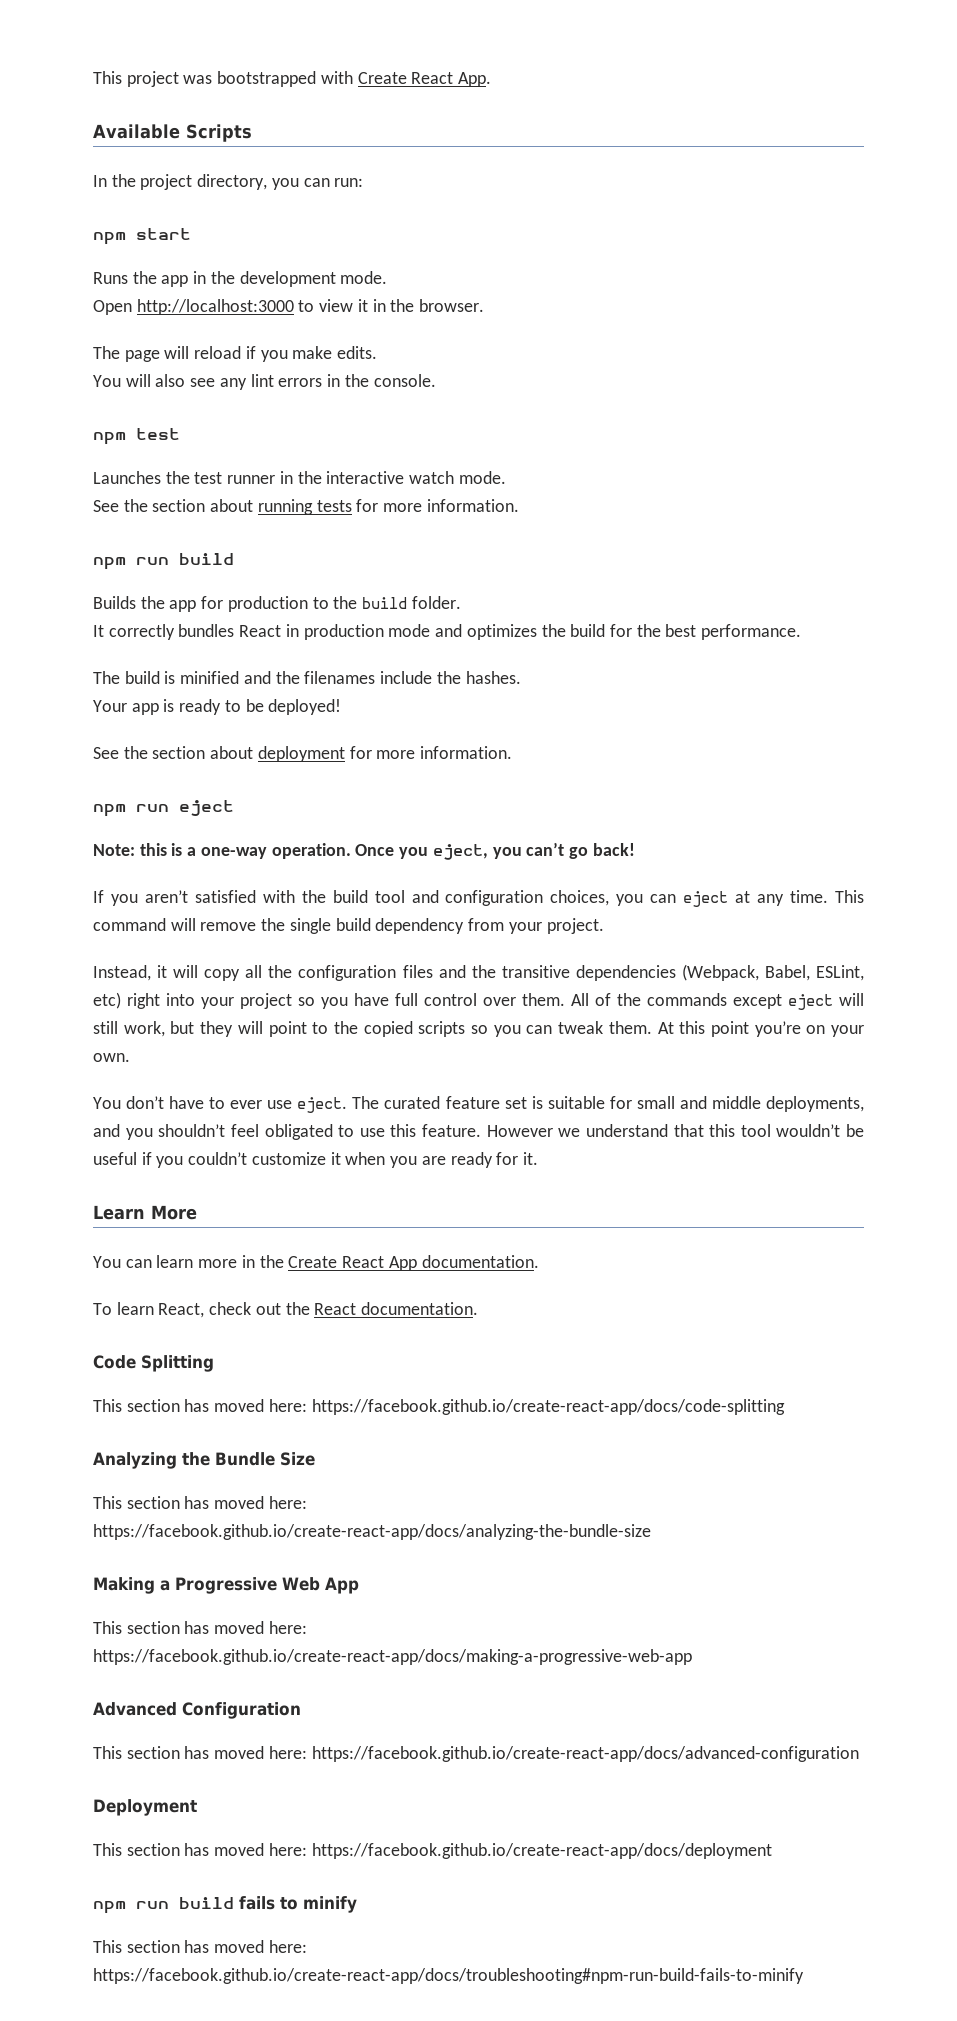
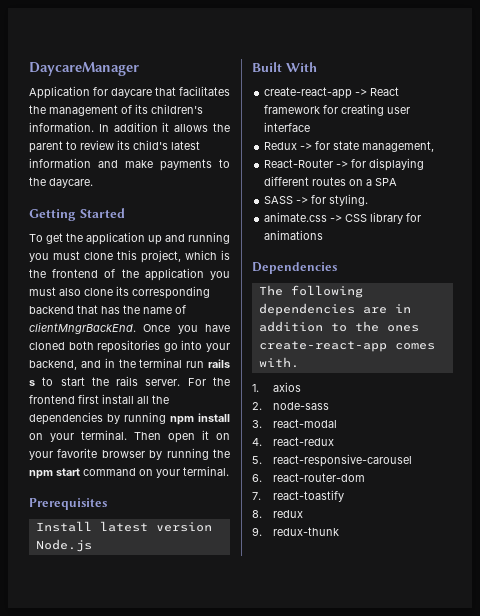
- This project was bootstrapped with Create React App.
- Available Scripts
- In the project directory, you can run:
- npm start
- Runs the app in the development mode.
- Open http://localhost:3000 to view it in the browser.
- The page will reload if you make edits.
- You will also see any lint errors in the console.
- npm test
- Launches the test runner in the interactive watch mode.
- See the section about running tests for more information.
- npm run build
- Builds the app for production to the build folder.
- It correctly bundles React in production mode and optimizes the build for the best performance.
- The build is minified and the filenames include the hashes.
- Your app is ready to be deployed!
- See the section about deployment for more information.
- npm run eject
- Note: this is a one-way operation. Once you eject, you can’t go back!
- If you aren’t satisfied with the build tool and configuration choices, you can eject at any time. This command will remove the single build dependency from your project.
- Instead, it will copy all the configuration files and the transitive dependencies (Webpack, Babel, ESLint, etc) right into your project so you have full control over them. All of the commands except eject will still work, but they will point to the copied scripts so you can tweak them. At this point you’re on your own.
- You don’t have to ever use eject. The curated feature set is suitable for small and middle deployments, and you shouldn’t feel obligated to use this feature. However we understand that this tool wouldn’t be useful if you couldn’t customize it when you are ready for it.
- Learn More
- You can learn more in the Create React App documentation.
- To learn React, check out the React documentation.
- Code Splitting
- This section has moved here: https://facebook.github.io/create-react-app/docs/code-splitting
- Analyzing the Bundle Size
- This section has moved here: https://facebook.github.io/create-react-app/docs/analyzing-the-bundle-size
- Making a Progressive Web App
- This section has moved here: https://facebook.github.io/create-react-app/docs/making-a-progressive-web-app
- Advanced Configuration
- This section has moved here: https://facebook.github.io/create-react-app/docs/advanced-configuration
- Deployment
- This section has moved here: https://facebook.github.io/create-react-app/docs/deployment
- npm run build fails to minify
- This section has moved here: https://facebook.github.io/create-react-app/docs/troubleshooting#npm-run-build-fails-to-minify
+ DaycareManager
+ Application for daycare that facilitates the management of its children's information. In addition it allows the parent to review its child's latest information and make payments to the daycare.
+ Getting Started
+ To get the application up and running you must clone this project, which is the frontend of the application you must also clone its corresponding backend that has the name of clientMngrBackEnd. Once you have cloned both repositories go into your backend, and in the terminal run rails s to start the rails server. For the frontend first install all the dependencies by running npm install on your terminal. Then open it on your favorite browser by running the npm start command on your terminal.
+ Prerequisites
+ Install latest version Node.js
+ Built With
+ create-react-app -> React framework for creating user interface
+ Redux -> for state management,
+ React-Router -> for displaying different routes on a SPA
+ SASS -> for styling.
+ animate.css -> CSS library for animations
+ Dependencies
+ The following dependencies are in addition to the ones create-react-app comes with.
+ 1. axios
+ 2. node-sass
+ 3. react-modal
+ 4. react-redux
+ 5. react-responsive-carousel
+ 6. react-router-dom
+ 7. react-toastify
+ 8. redux
+ 9. redux-thunk

